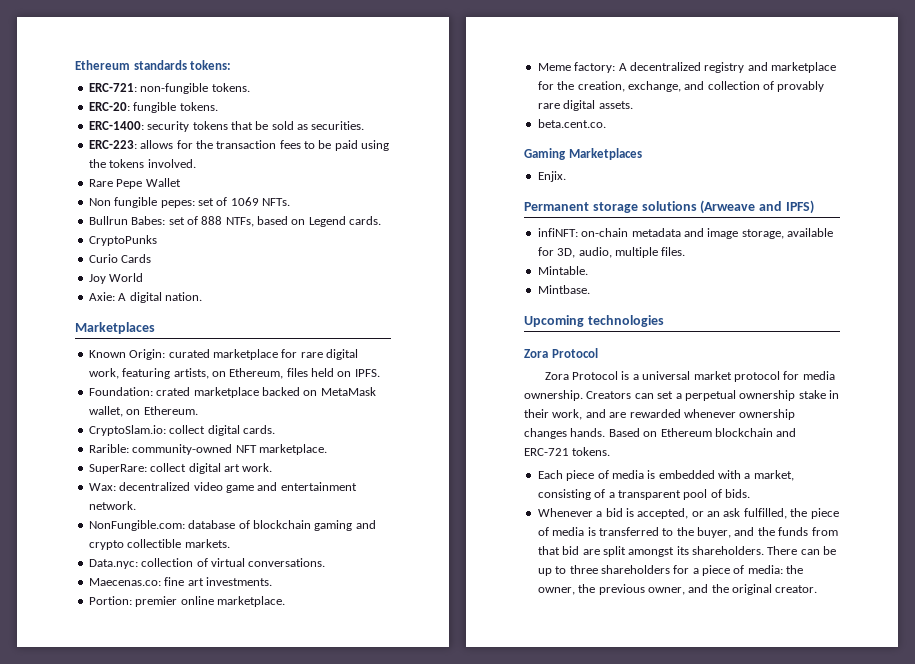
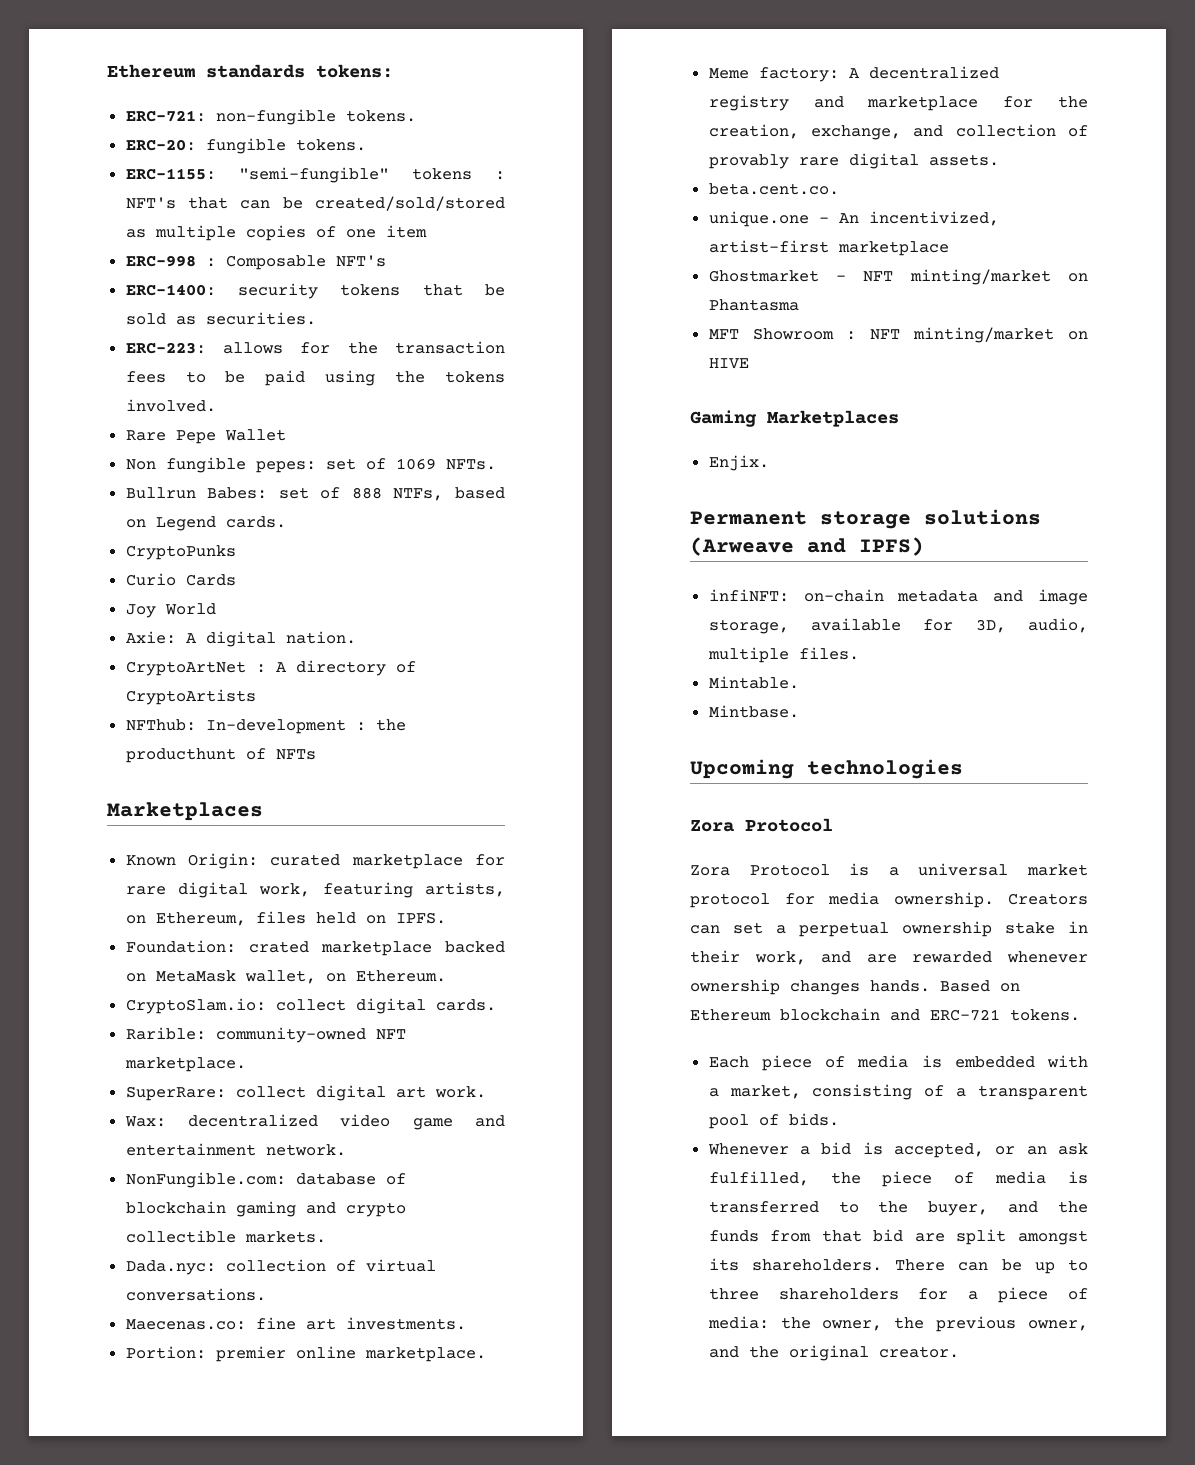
+ ERC-1155: "semi-fungible" tokens : NFT's that can be created/sold/stored as multiple copies of one item
+ ERC-998 : Composable NFT's
+ CryptoArtNet : A directory of CryptoArtists
+ NFThub: In-development : the producthunt of NFTs
- Data.nyc: collection of virtual conversations.
+ Dada.nyc: collection of virtual conversations.
+ unique.one - An incentivized, artist-first marketplace
+ Ghostmarket - NFT minting/market on Phantasma
+ MFT Showroom : NFT minting/market on HIVE

